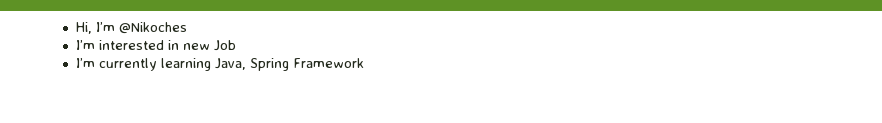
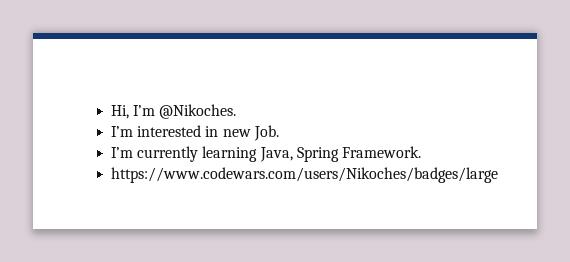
- Hi, I’m @Nikoches
+ Hi, I’m @Nikoches.
- I’m interested in new Job
+ I’m interested in new Job.
- I’m currently learning Java, Spring Framework
+ I’m currently learning Java, Spring Framework.
+ https://www.codewars.com/users/Nikoches/badges/large

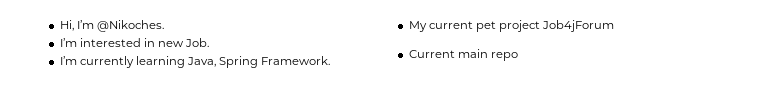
- https://www.codewars.com/users/Nikoches/badges/large
+ My current pet project Job4jForum
+ Current main repo

